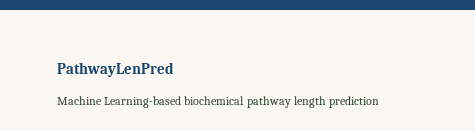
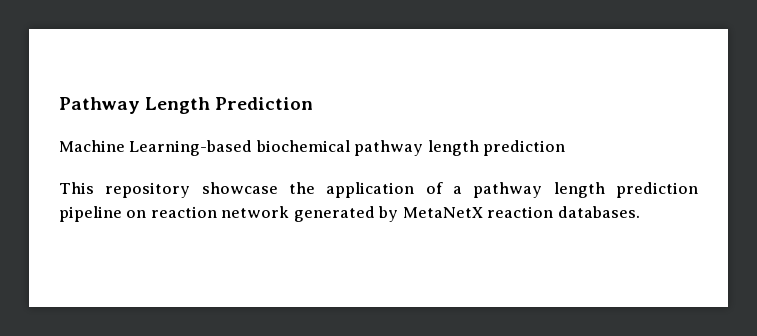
- PathwayLenPred
+ Pathway Length Prediction
+ This repository showcase the application of a pathway length prediction pipeline on reaction network generated by MetaNetX reaction databases.

